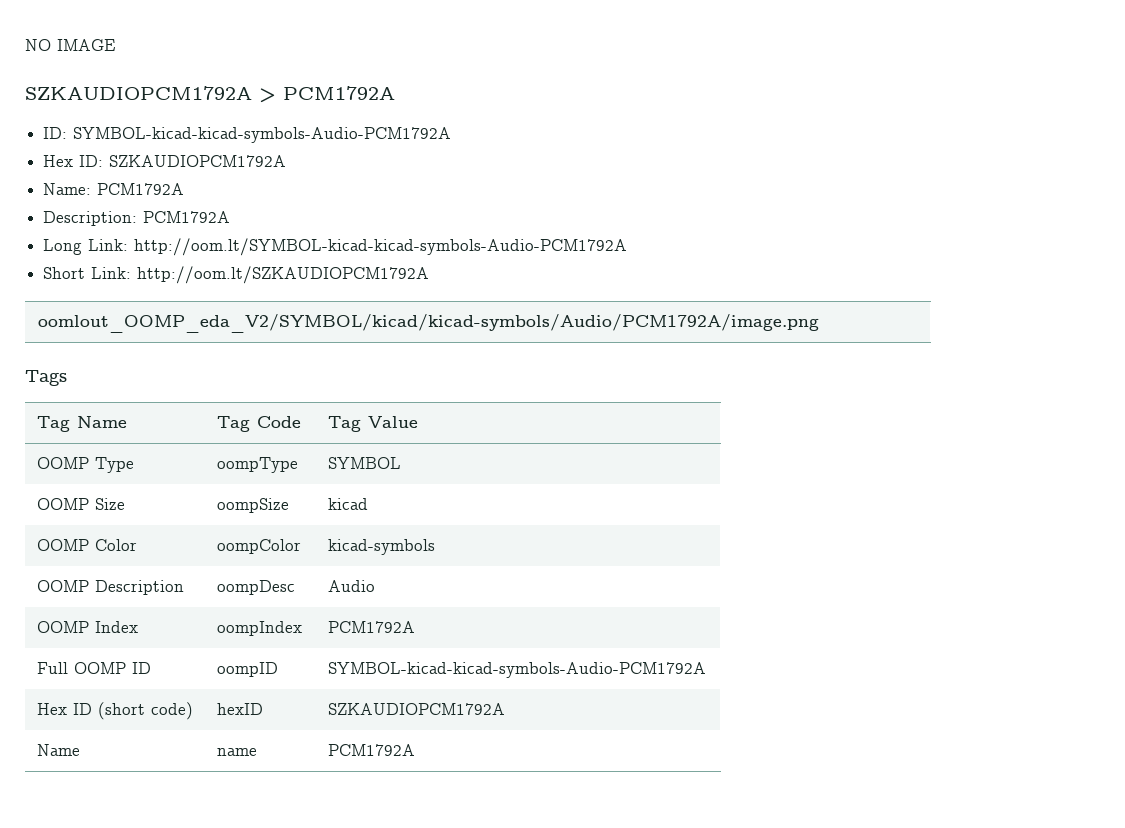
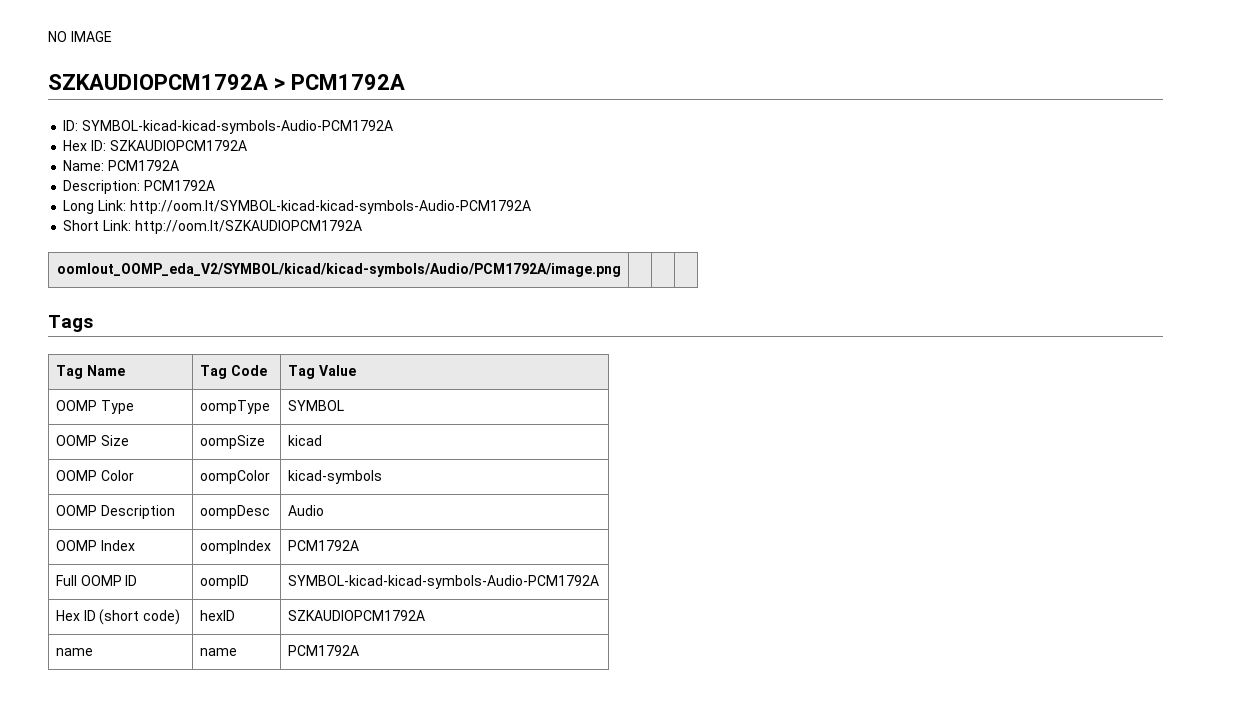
- Name | name | PCM1792A
+ name | name | PCM1792A

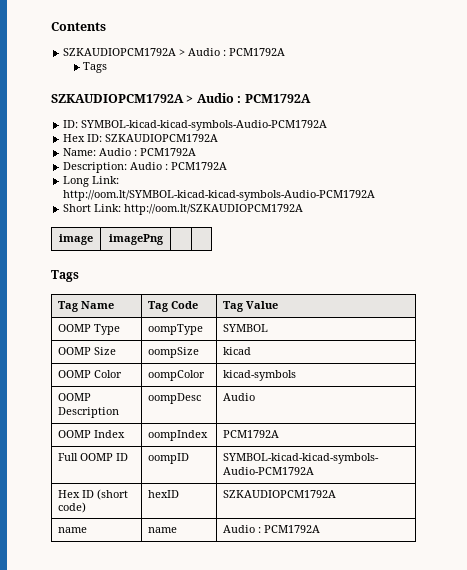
- NO IMAGE
- SZKAUDIOPCM1792A > PCM1792A
+ Contents
+ SZKAUDIOPCM1792A > Audio : PCM1792A
+ Tags
+ SZKAUDIOPCM1792A > Audio : PCM1792A
- Name: PCM1792A
+ Name: Audio : PCM1792A
- Description: PCM1792A
+ Description: Audio : PCM1792A
- oomlout_OOMP_eda_V2/SYMBOL/kicad/kicad-symbols/Audio/PCM1792A/image.png | | |
+ image | imagePng | |
- name | name | PCM1792A
+ name | name | Audio : PCM1792A

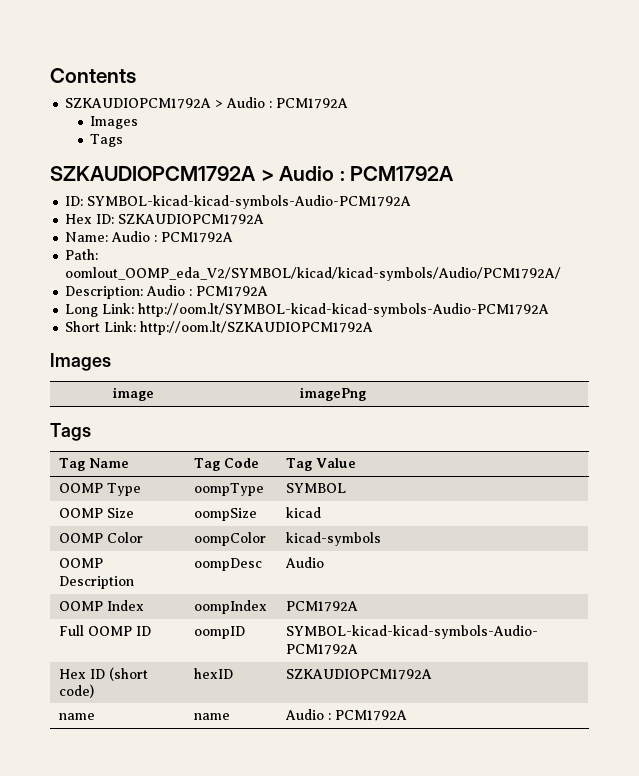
  Contents
  SZKAUDIOPCM1792A > Audio : PCM1792A
+ Images
+ Path: oomlout_OOMP_eda_V2/SYMBOL/kicad/kicad-symbols/Audio/PCM1792A/
  Short Link: http://oom.lt/SZKAUDIOPCM1792A
+ Images

